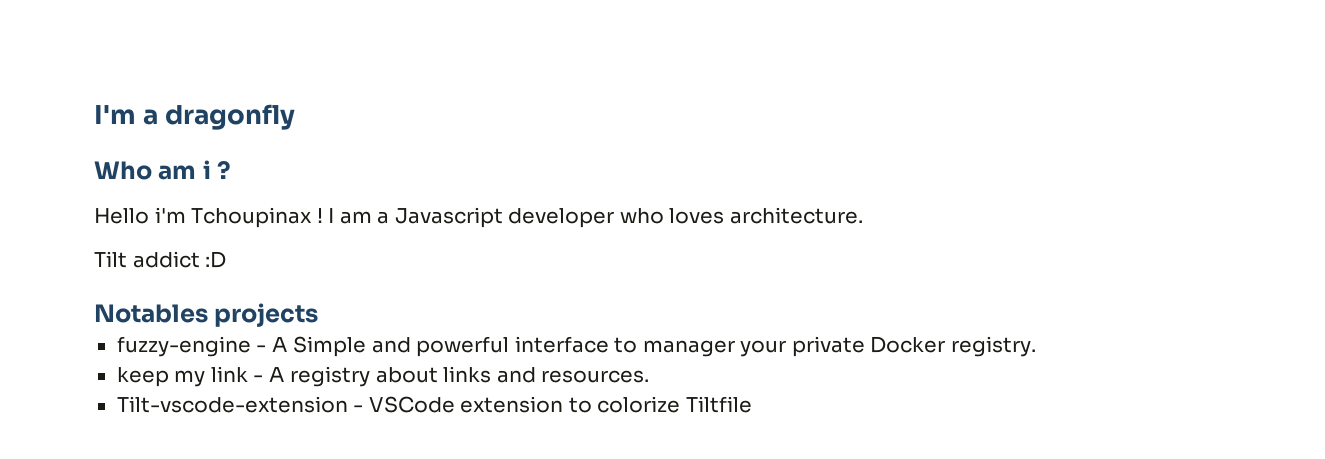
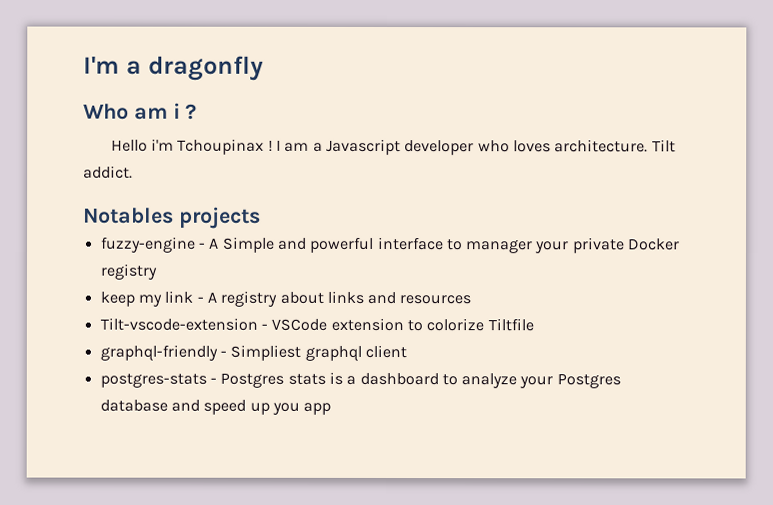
- I am a Javascript developer who loves architecture.
- Tilt addict :D
+ I am a Javascript developer who loves architecture. Tilt addict.
- fuzzy-engine - A Simple and powerful interface to manager your private Docker registry.
+ fuzzy-engine - A Simple and powerful interface to manager your private Docker registry
- keep my link - A registry about links and resources.
+ keep my link - A registry about links and resources
+ graphql-friendly - Simpliest graphql client
+ postgres-stats - Postgres stats is a dashboard to analyze your Postgres database and speed up you app

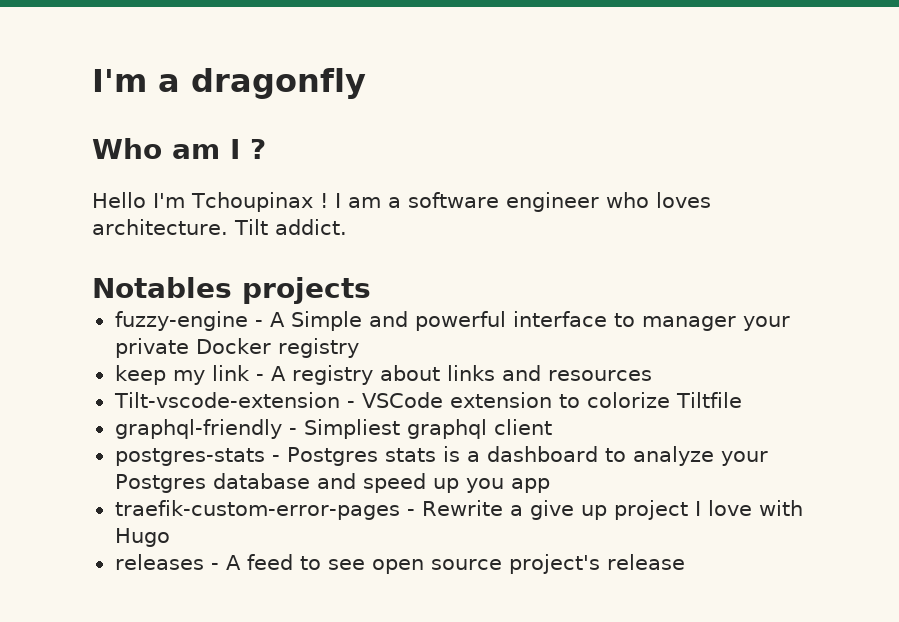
- Who am i ?
+ Who am I ?
- Hello i'm Tchoupinax !
+ Hello I'm Tchoupinax !
- I am a Javascript developer who loves architecture.
+ I am a software engineer who loves architecture.
+ traefik-custom-error-pages - Rewrite a give up project I love with Hugo
+ releases - A feed to see open source project's release

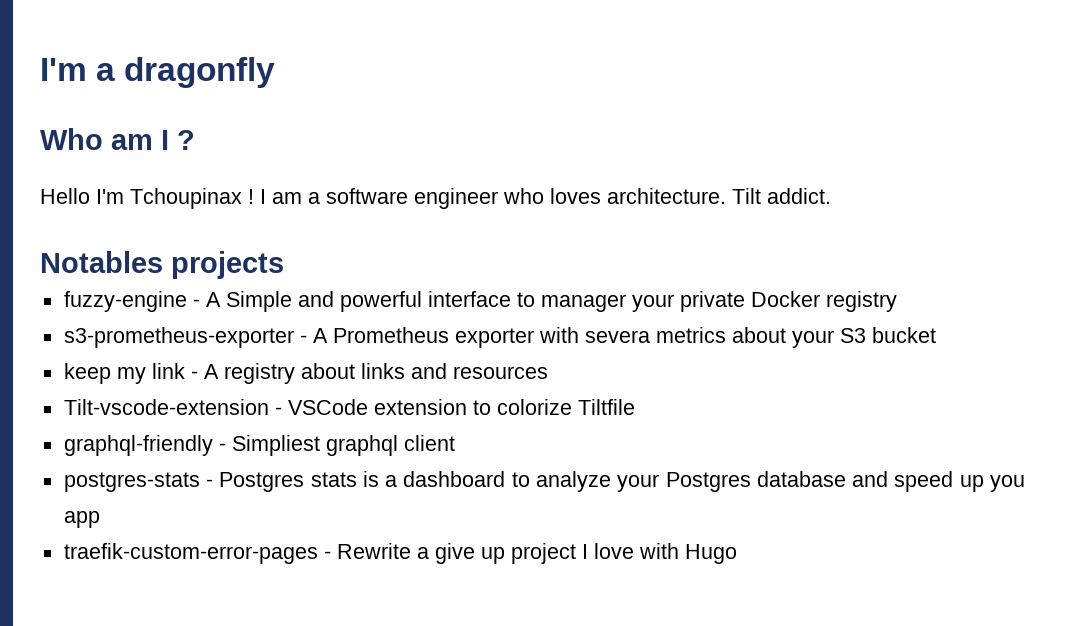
+ s3-prometheus-exporter - A Prometheus exporter with severa metrics about your S3 bucket
- releases - A feed to see open source project's release

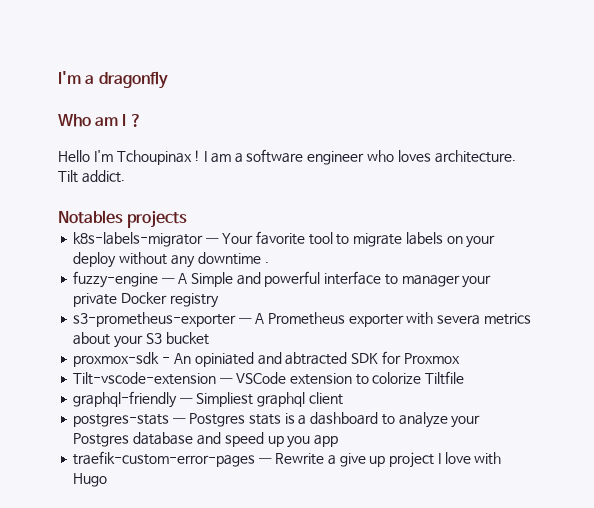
+ k8s-labels-migrator — Your favorite tool to migrate labels on your deploy without any downtime .
- fuzzy-engine - A Simple and powerful interface to manager your private Docker registry
+ fuzzy-engine — A Simple and powerful interface to manager your private Docker registry
- s3-prometheus-exporter - A Prometheus exporter with severa metrics about your S3 bucket
+ s3-prometheus-exporter — A Prometheus exporter with severa metrics about your S3 bucket
- keep my link - A registry about links and resources
+ proxmox-sdk - An opiniated and abtracted SDK for Proxmox
- Tilt-vscode-extension - VSCode extension to colorize Tiltfile
+ Tilt-vscode-extension — VSCode extension to colorize Tiltfile
- graphql-friendly - Simpliest graphql client
+ graphql-friendly — Simpliest graphql client
- postgres-stats - Postgres stats is a dashboard to analyze your Postgres database and speed up you app
+ postgres-stats — Postgres stats is a dashboard to analyze your Postgres database and speed up you app
- traefik-custom-error-pages - Rewrite a give up project I love with Hugo
+ traefik-custom-error-pages — Rewrite a give up project I love with Hugo

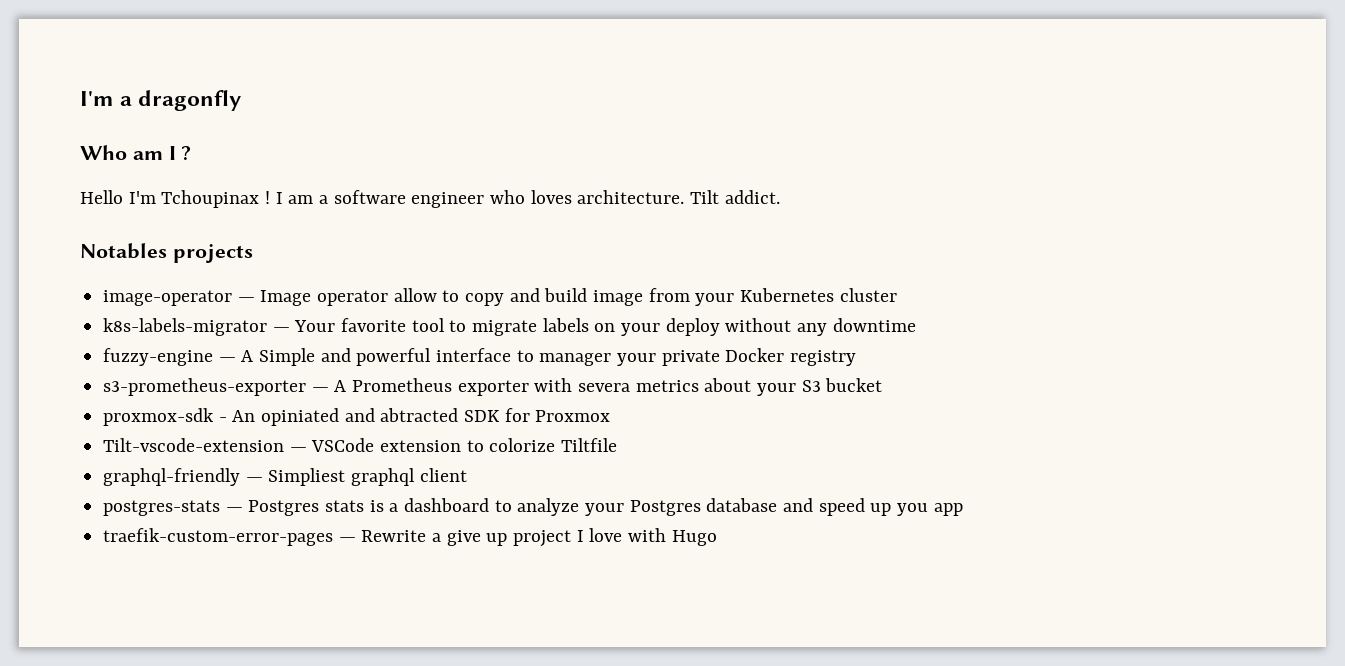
+ image-operator — Image operator allow to copy and build image from your Kubernetes cluster
- k8s-labels-migrator — Your favorite tool to migrate labels on your deploy without any downtime .
+ k8s-labels-migrator — Your favorite tool to migrate labels on your deploy without any downtime

